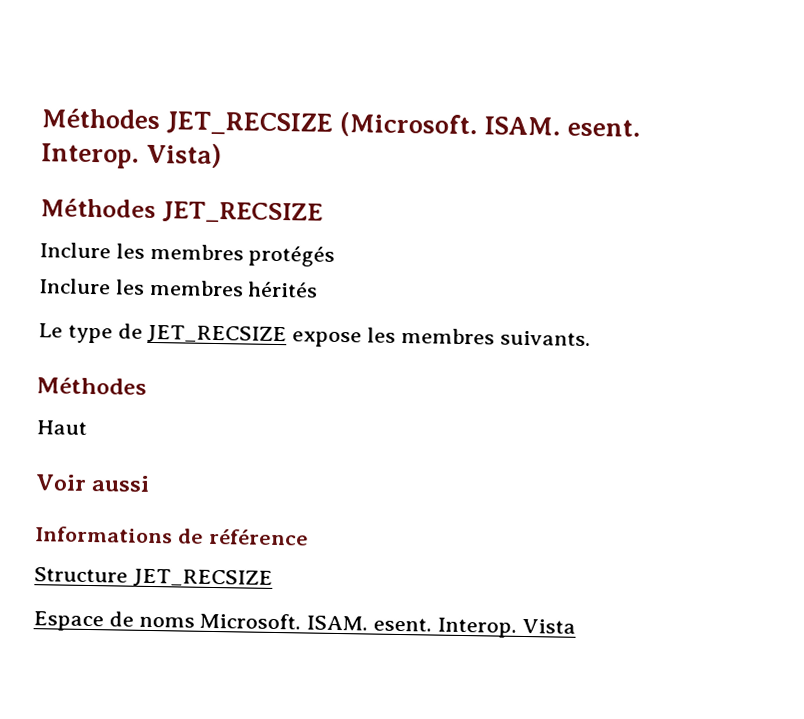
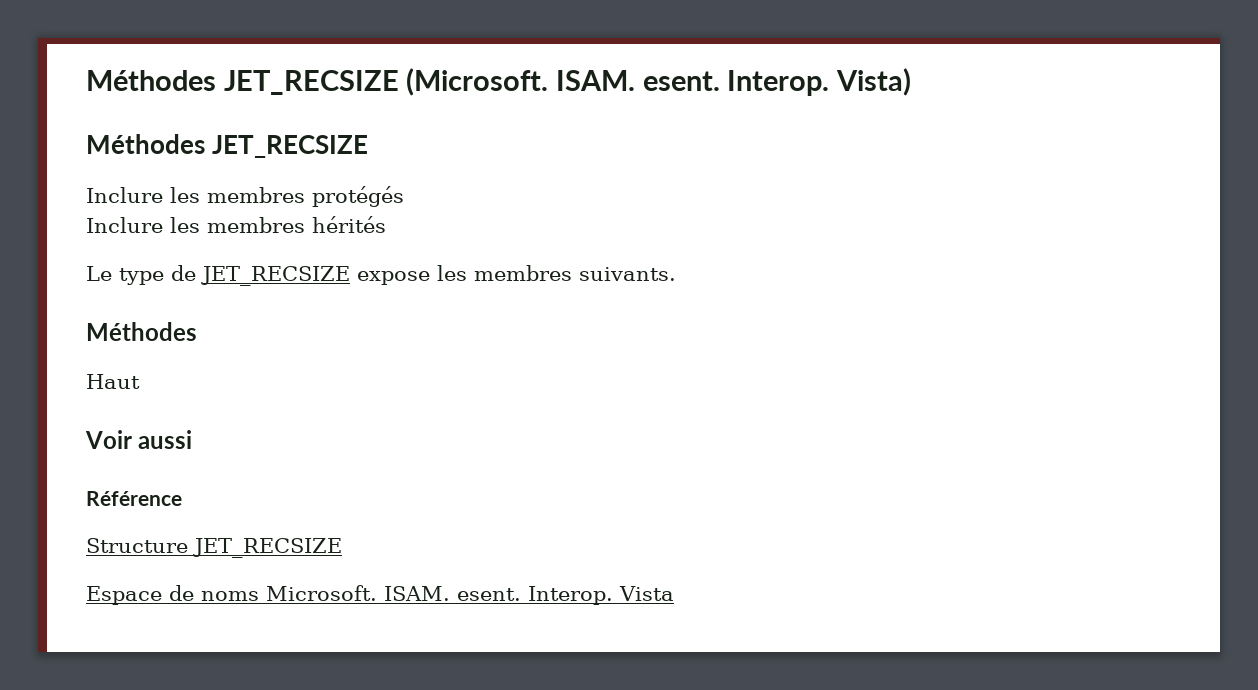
- Informations de référence
+ Référence

